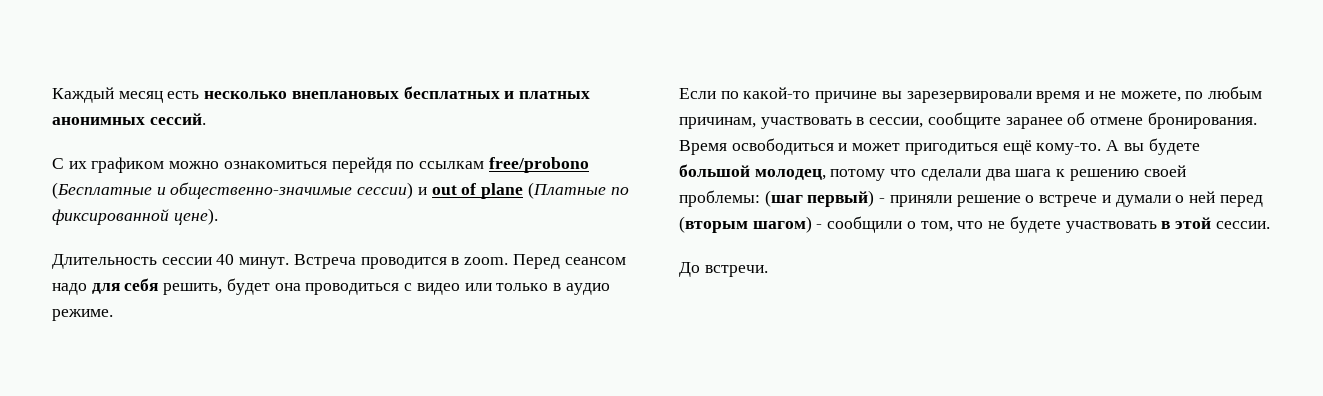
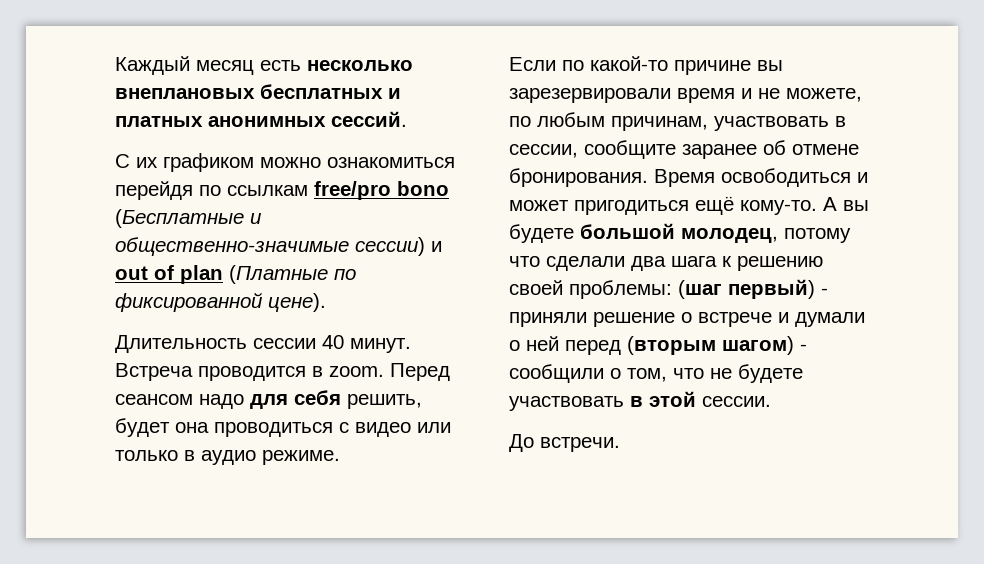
- С их графиком можно ознакомиться перейдя по ссылкам free/probono (Бесплатные и общественно-значимые сессии) и out of plane (Платные по фиксированной цене).
+ С их графиком можно ознакомиться перейдя по ссылкам free/pro bono (Бесплатные и общественно-значимые сессии) и out of plan (Платные по фиксированной цене).

